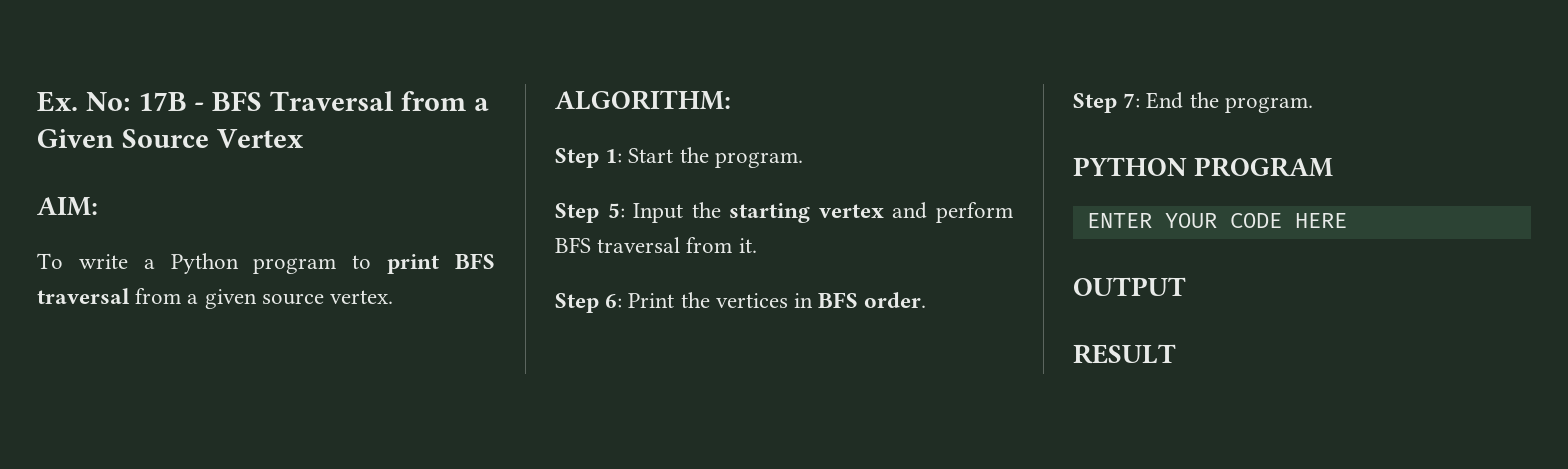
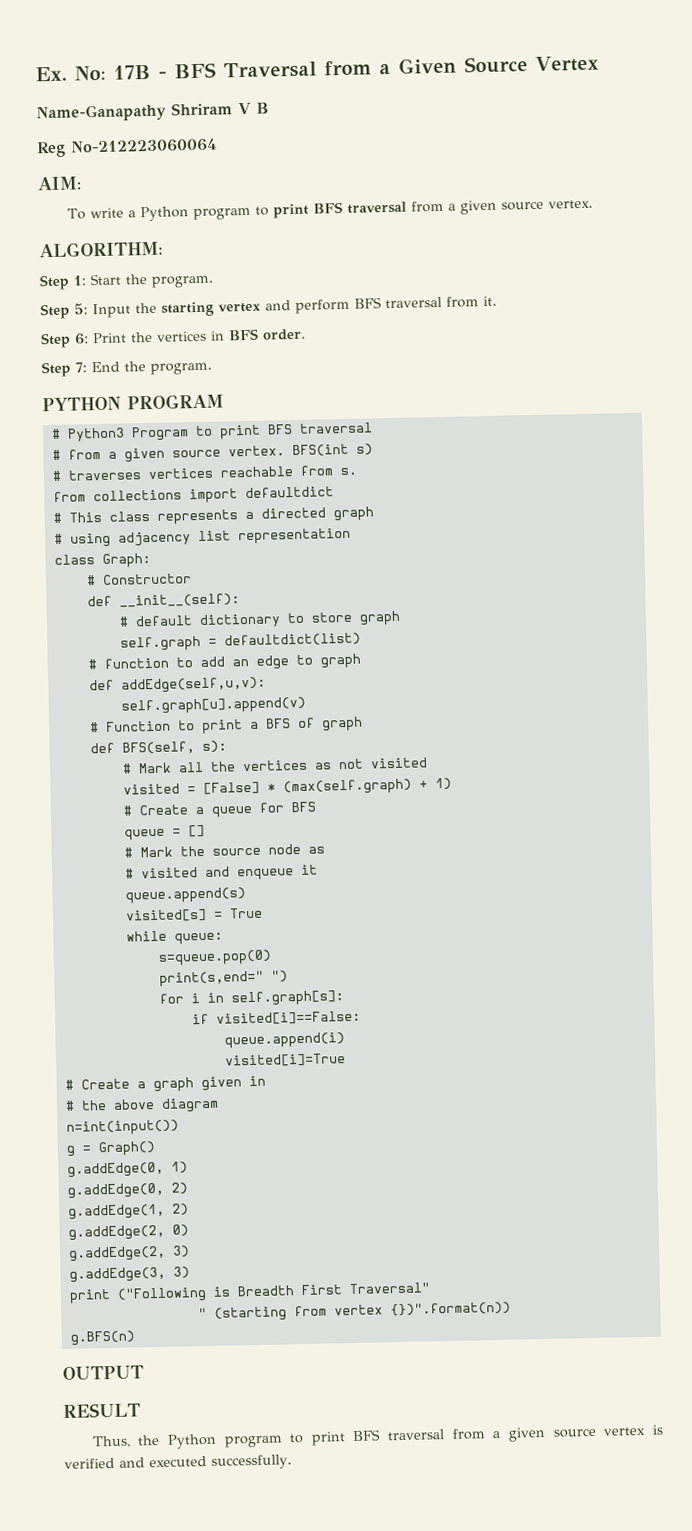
+ Name-Ganapathy Shriram V B
+ Reg No-212223060064
- ENTER YOUR CODE HERE
+ # Python3 Program to print BFS traversal
+ # from a given source vertex. BFS(int s)
+ # traverses vertices reachable from s.
+ from collections import defaultdict
+ # This class represents a directed graph
+ # using adjacency list representation
+ class Graph:
+ # Constructor
+ def __init__(self):
+ # default dictionary to store graph
+ self.graph = defaultdict(list)
+ # function to add an edge to graph
+ def addEdge(self,u,v):
+ self.graph[u].append(v)
+ # Function to print a BFS of graph
+ def BFS(self, s):
+ # Mark all the vertices as not visited
+ visited = [False] * (max(self.graph) + 1)
+ # Create a queue for BFS
+ queue = []
+ # Mark the source node as
+ # visited and enqueue it
+ queue.append(s)
+ visited[s] = True
+ while queue:
+ s=queue.pop(0)
+ print(s,end=" ")
+ for i in self.graph[s]:
+ if visited[i]==False:
+ queue.append(i)
+ visited[i]=True
+ # Create a graph given in
+ # the above diagram
+ n=int(input())
+ g = Graph()
+ g.addEdge(0, 1)
+ g.addEdge(0, 2)
+ g.addEdge(1, 2)
+ g.addEdge(2, 0)
+ g.addEdge(2, 3)
+ g.addEdge(3, 3)
+ print ("Following is Breadth First Traversal"
+ " (starting from vertex {})".format(n))
+ g.BFS(n)
  OUTPUT
  RESULT
+ Thus, the Python program to print BFS traversal from a given source vertex is verified and executed successfully.

